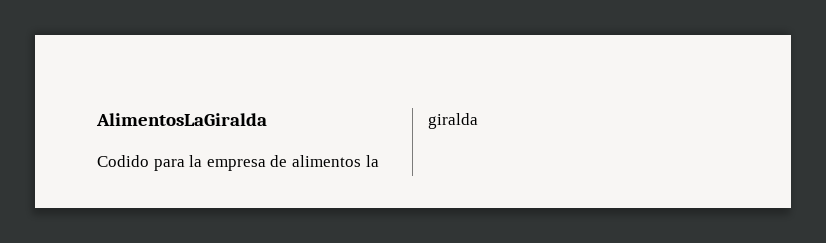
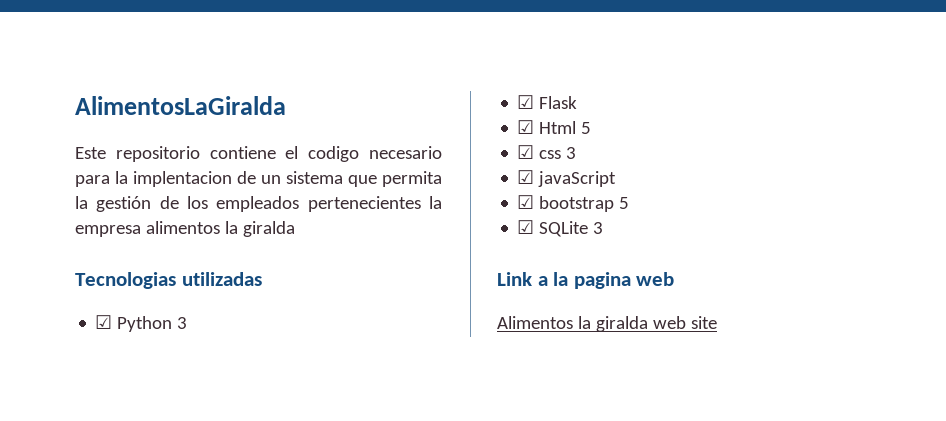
- Codido para la empresa de alimentos la giralda
+ Este repositorio contiene el codigo necesario para la implentacion de un sistema que permita la gestión de los empleados pertenecientes la empresa alimentos la giralda
+ Tecnologias utilizadas
+ ☑ Python 3
+ ☑ Flask
+ ☑ Html 5
+ ☑ css 3
+ ☑ javaScript
+ ☑ bootstrap 5
+ ☑ SQLite 3
+ Link a la pagina web
+ Alimentos la giralda web site

